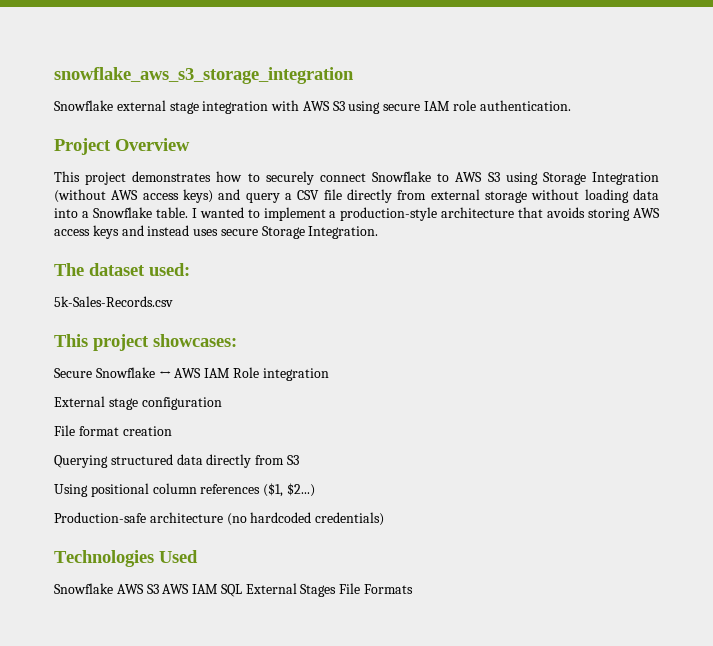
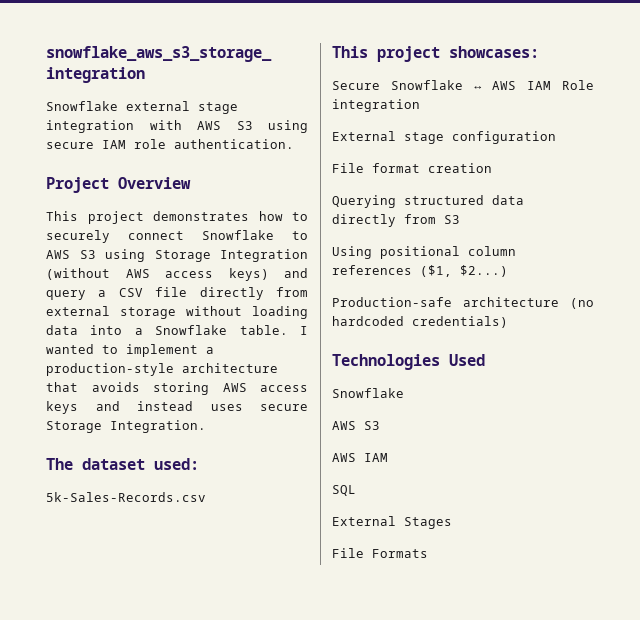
  Technologies Used
- Snowflake AWS S3 AWS IAM SQL External Stages File Formats
+ Snowflake
+ AWS S3
+ AWS IAM
+ SQL
+ External Stages
+ File Formats

